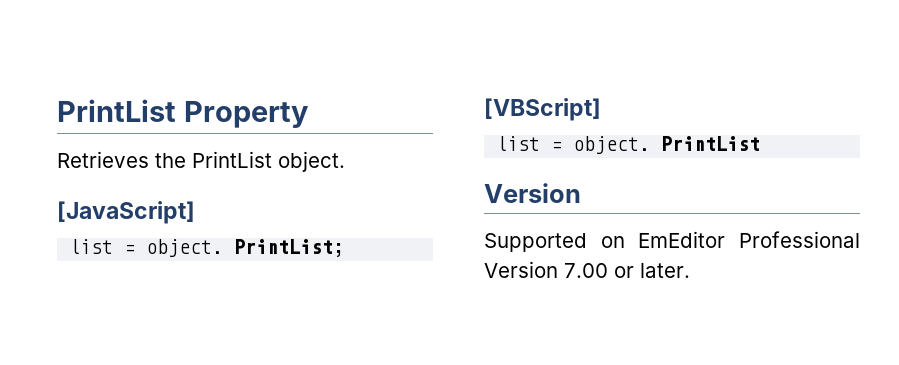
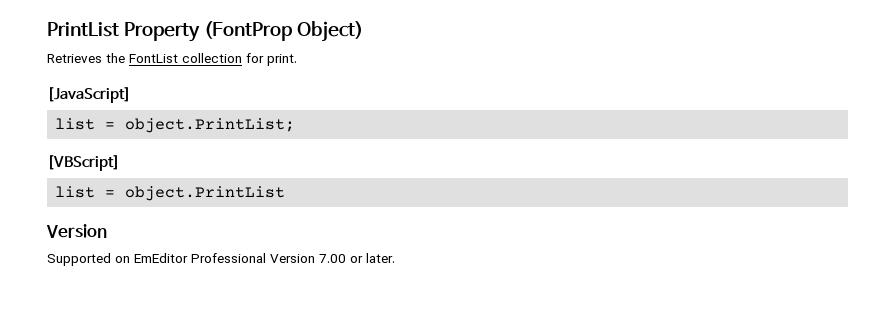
- PrintList Property
+ PrintList Property (FontProp Object)
- Retrieves the PrintList object.
+ Retrieves the FontList collection for print.
- list = object. PrintList;
+ list = object.PrintList;
- list = object. PrintList
+ list = object.PrintList

